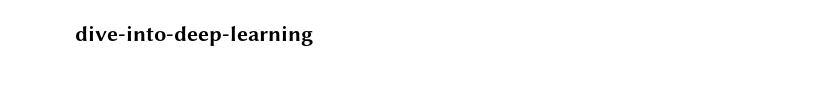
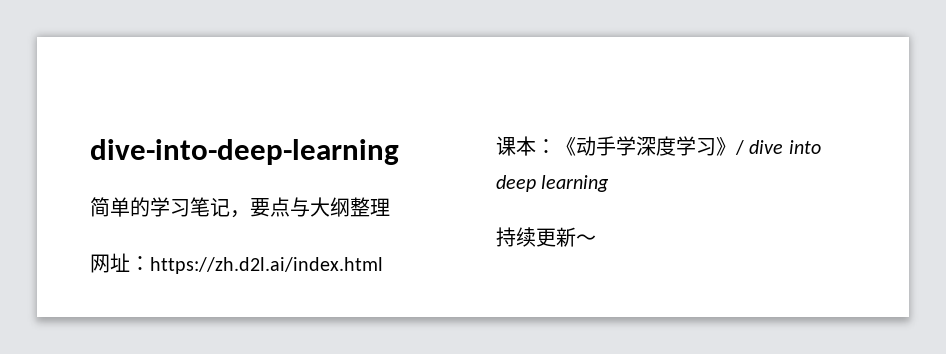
+ 简单的学习笔记，要点与大纲整理
+ 网址：https://zh.d2l.ai/index.html
+ 课本：《动手学深度学习》/ dive into deep learning
+ 持续更新～

